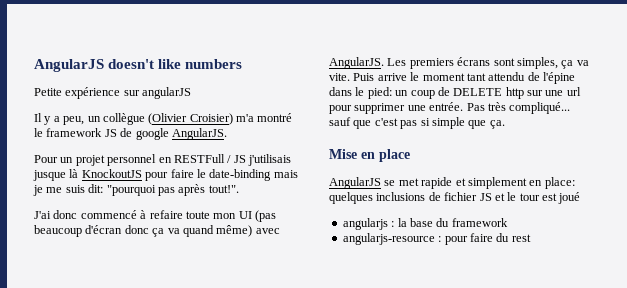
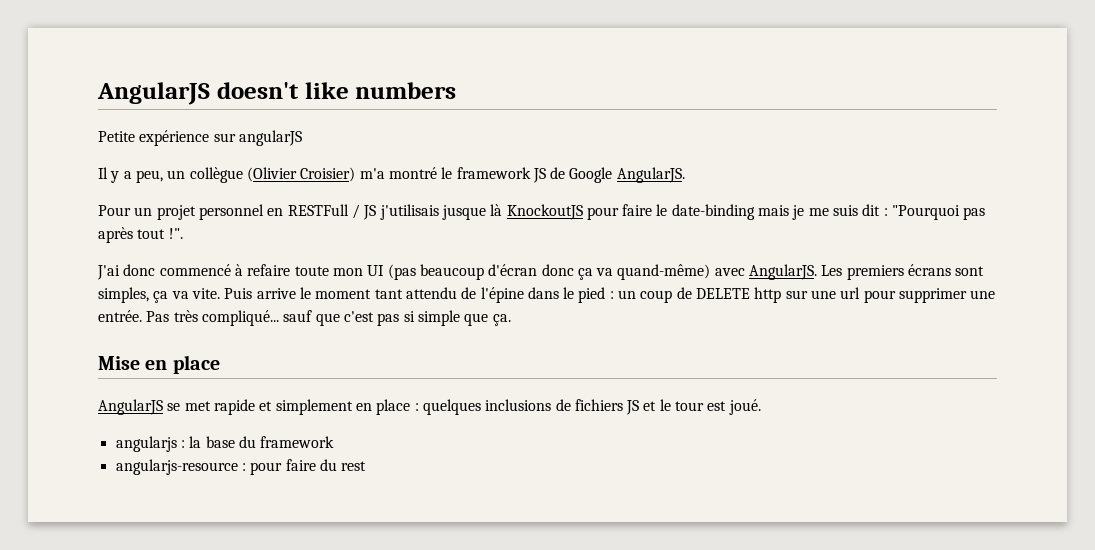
- Il y a peu, un collègue (Olivier Croisier) m'a montré le framework JS de google AngularJS.
+ Il y a peu, un collègue (Olivier Croisier) m'a montré le framework JS de Google AngularJS.
- Pour un projet personnel en RESTFull / JS j'utilisais jusque là KnockoutJS pour faire le date-binding mais je me suis dit: "pourquoi pas après tout!".
+ Pour un projet personnel en RESTFull / JS j'utilisais jusque là KnockoutJS pour faire le date-binding mais je me suis dit : "Pourquoi pas après tout !".
- J'ai donc commencé à refaire toute mon UI (pas beaucoup d'écran donc ça va quand même) avec AngularJS.
+ J'ai donc commencé à refaire toute mon UI (pas beaucoup d'écran donc ça va quand-même) avec AngularJS.
- Puis arrive le moment tant attendu de l'épine dans le pied: un coup de DELETE http sur une url pour supprimer une entrée.
+ Puis arrive le moment tant attendu de l'épine dans le pied : un coup de DELETE http sur une url pour supprimer une entrée.
- AngularJS se met rapide et simplement en place: quelques inclusions de fichier JS et le tour est joué
+ AngularJS se met rapide et simplement en place : quelques inclusions de fichiers JS et le tour est joué.

